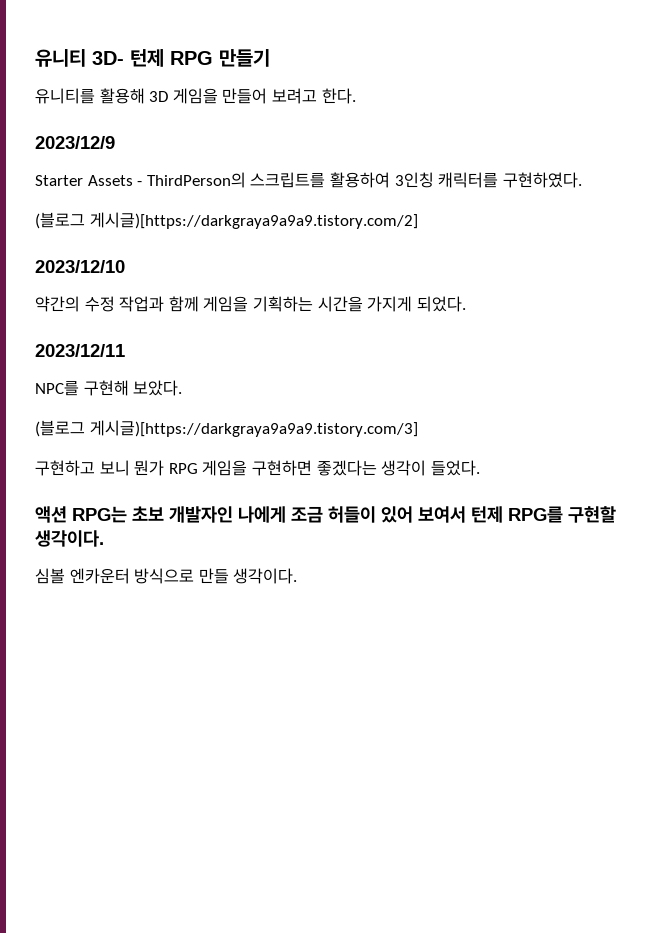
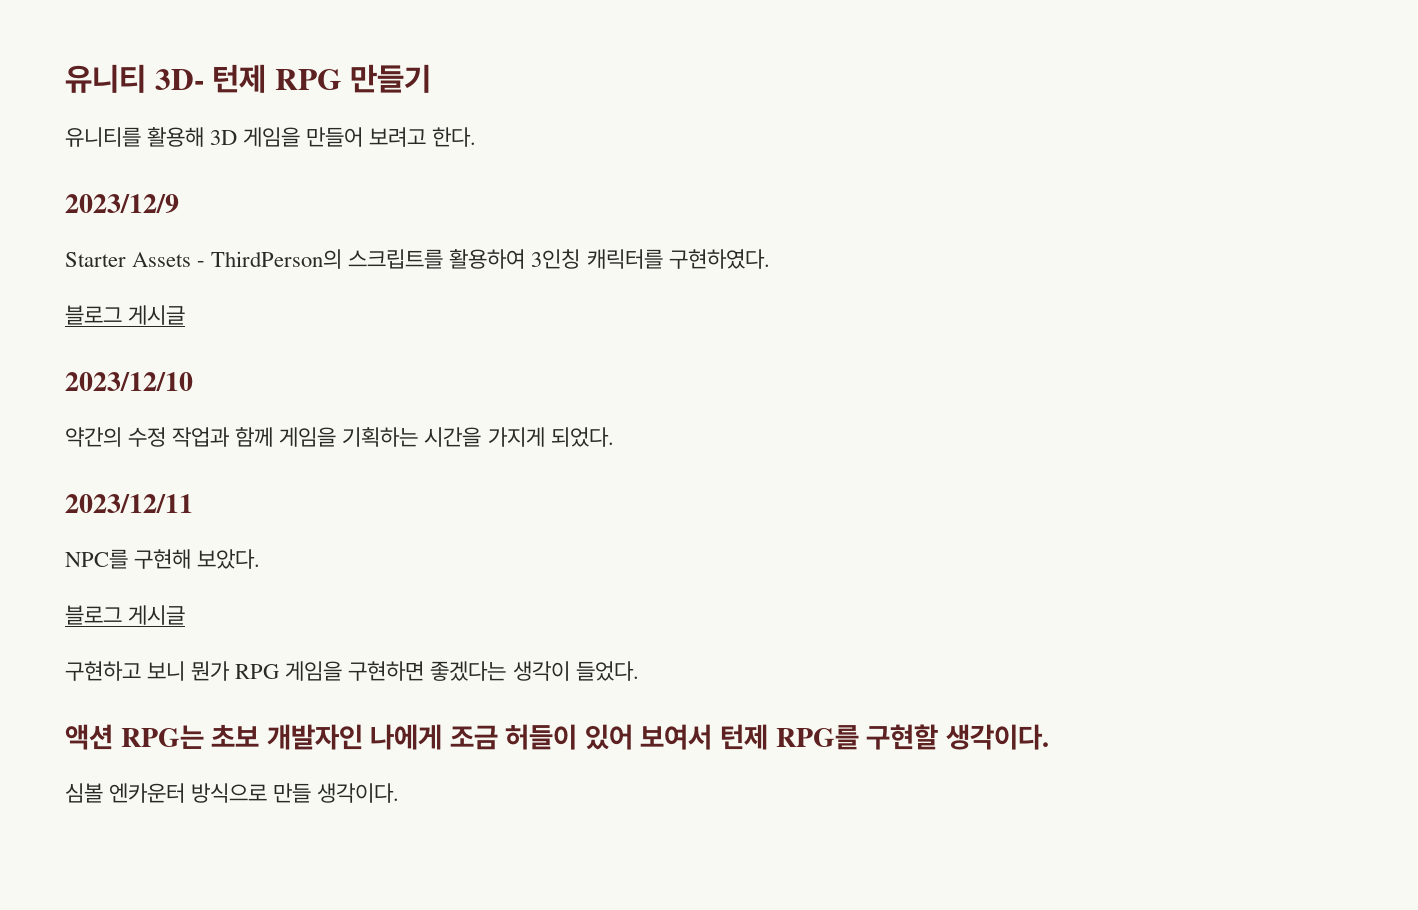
  Starter Assets - ThirdPerson의 스크립트를 활용하여 3인칭 캐릭터를 구현하였다.
- (블로그 게시글)[https://darkgraya9a9a9.tistory.com/2]
+ 블로그 게시글
  NPC를 구현해 보았다.
- (블로그 게시글)[https://darkgraya9a9a9.tistory.com/3]
+ 블로그 게시글

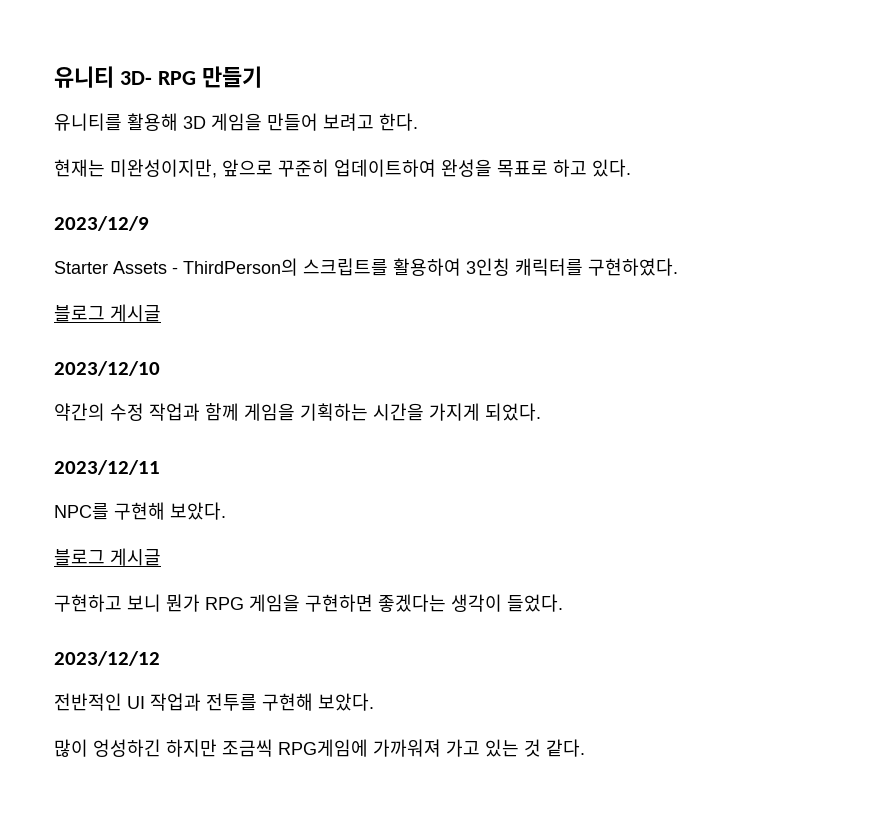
- 유니티 3D- 턴제 RPG 만들기
+ 유니티 3D- RPG 만들기
+ 현재는 미완성이지만, 앞으로 꾸준히 업데이트하여 완성을 목표로 하고 있다.
- 액션 RPG는 초보 개발자인 나에게 조금 허들이 있어 보여서 턴제 RPG를 구현할 생각이다.
- 심볼 엔카운터 방식으로 만들 생각이다.
+ 2023/12/12
+ 전반적인 UI 작업과 전투를 구현해 보았다.
+ 많이 엉성하긴 하지만 조금씩 RPG게임에 가까워져 가고 있는 것 같다.

